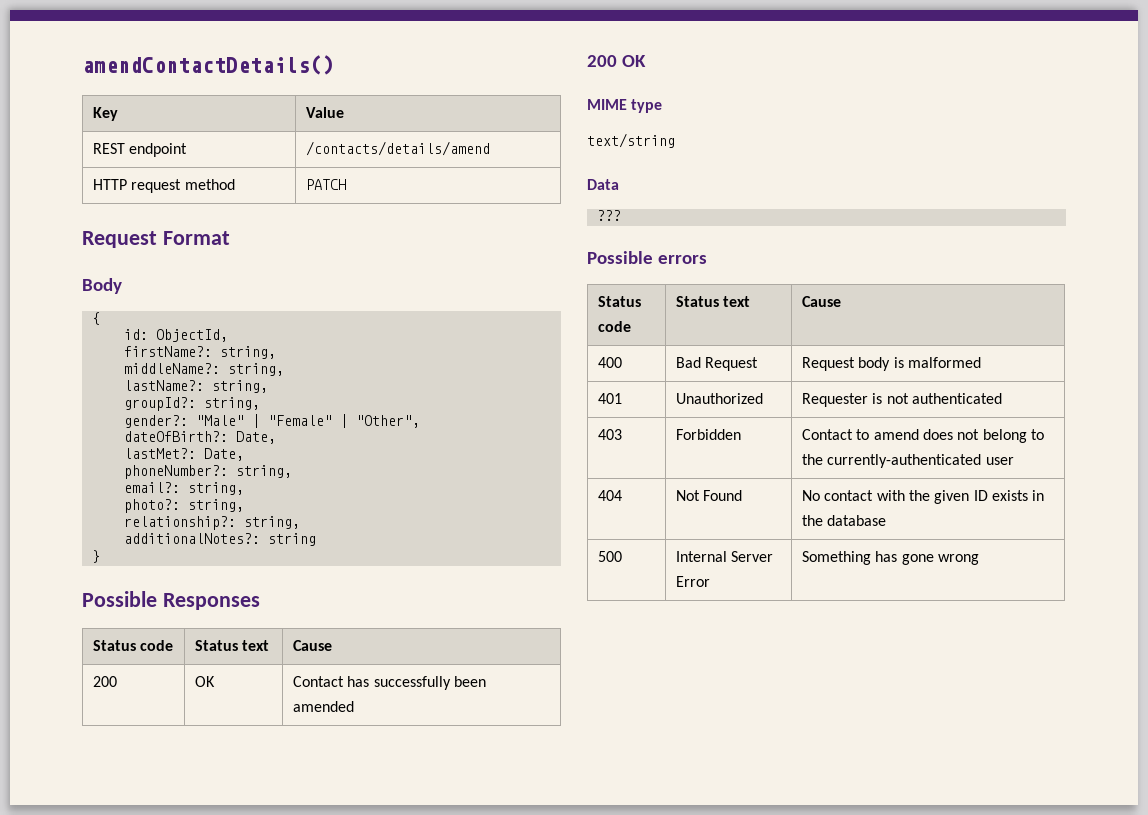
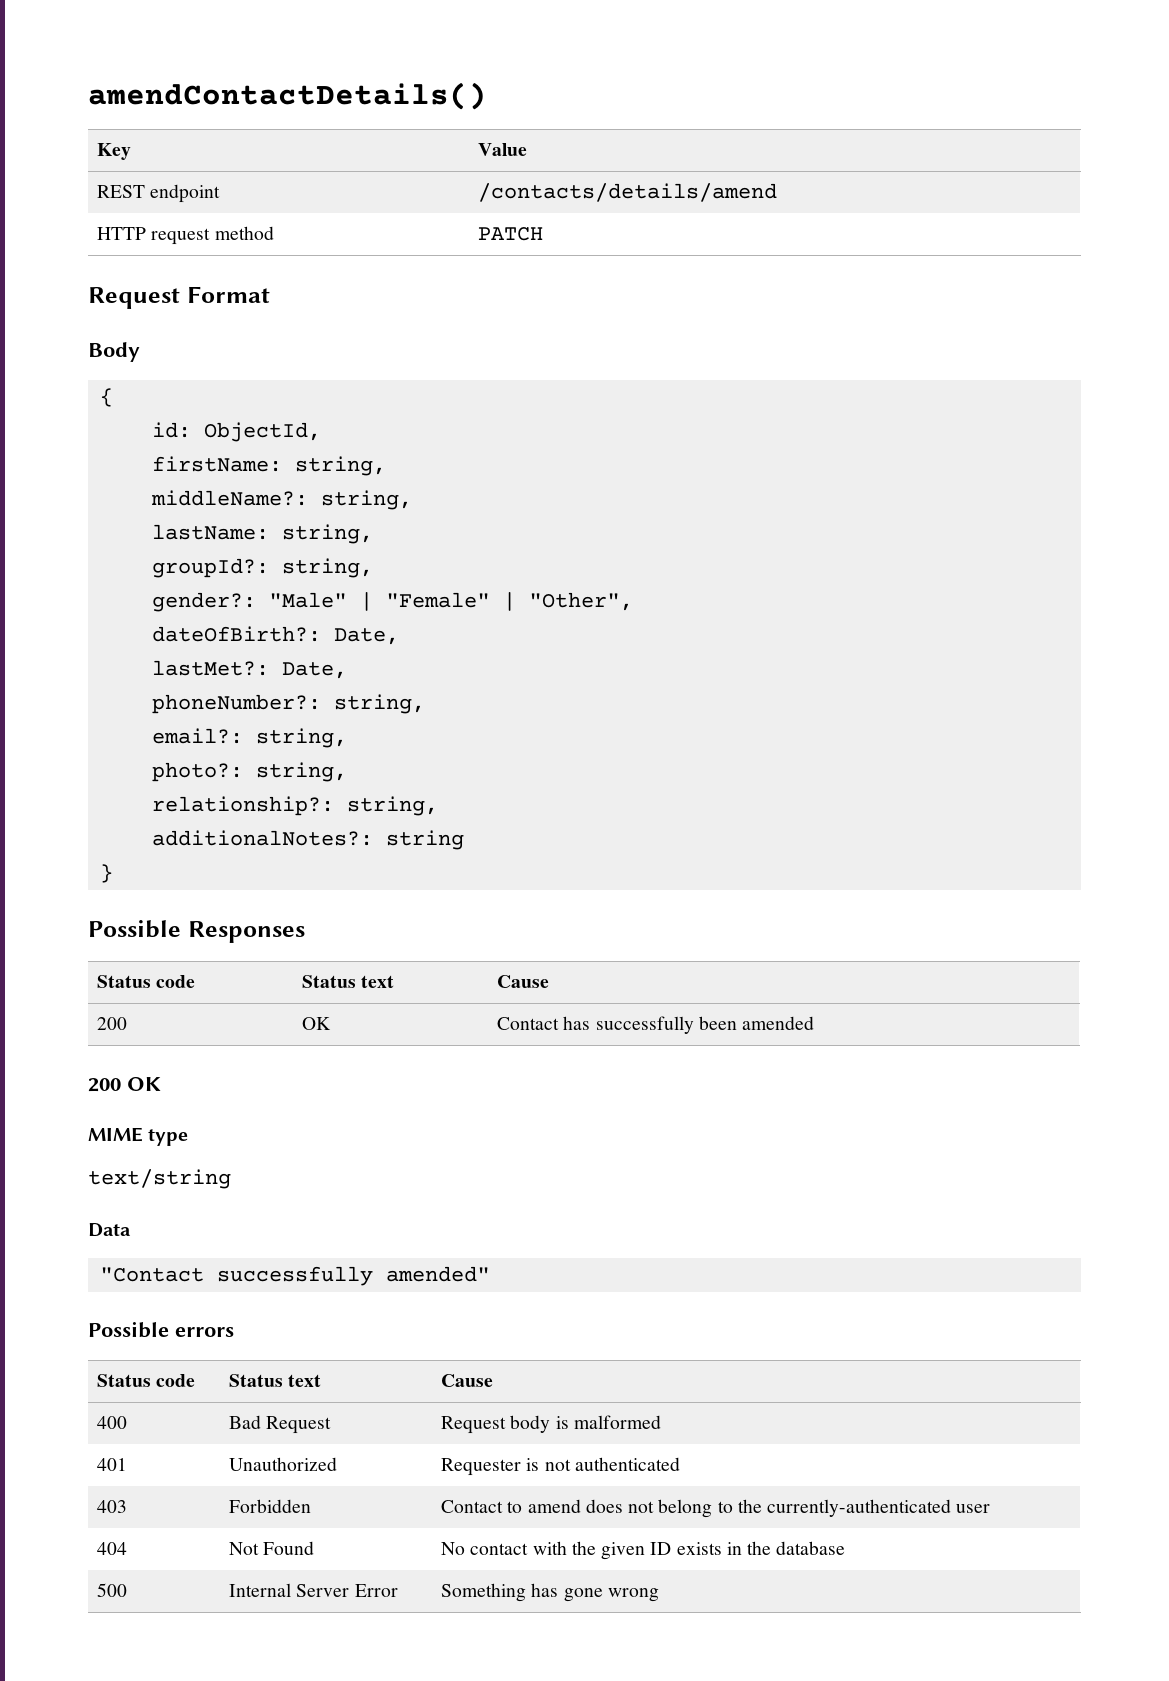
- firstName?: string,
+ firstName: string,
- lastName?: string,
+ lastName: string,
- ???
+ "Contact successfully amended"

